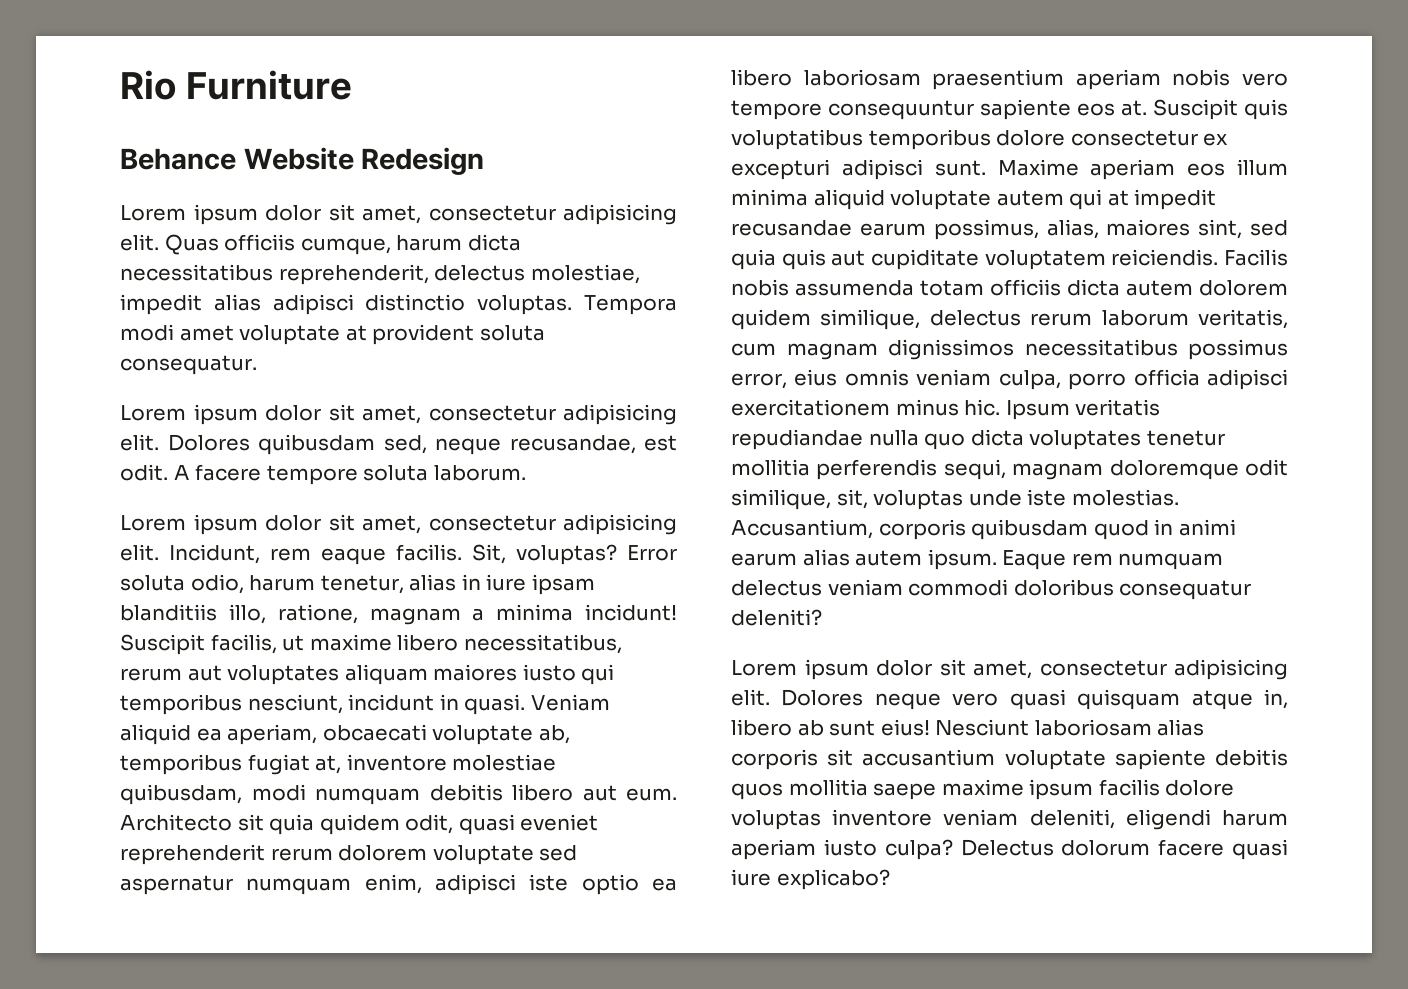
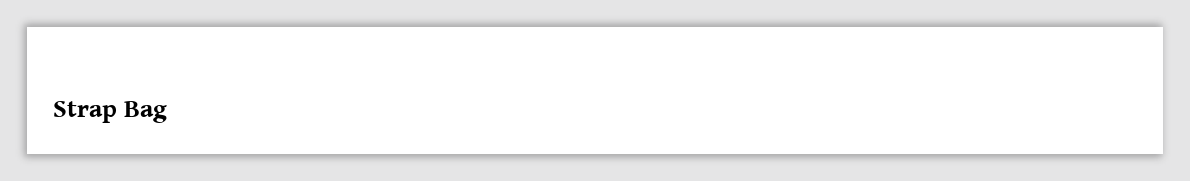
- Rio Furniture
- Behance Website Redesign
- Lorem ipsum dolor sit amet, consectetur adipisicing elit. Quas officiis cumque, harum dicta necessitatibus reprehenderit, delectus molestiae, impedit alias adipisci distinctio voluptas. Tempora modi amet voluptate at provident soluta consequatur.
- Lorem ipsum dolor sit amet, consectetur adipisicing elit. Dolores quibusdam sed, neque recusandae, est odit. A facere tempore soluta laborum.
- Lorem ipsum dolor sit amet, consectetur adipisicing elit. Incidunt, rem eaque facilis. Sit, voluptas? Error soluta odio, harum tenetur, alias in iure ipsam blanditiis illo, ratione, magnam a minima incidunt! Suscipit facilis, ut maxime libero necessitatibus, rerum aut voluptates aliquam maiores iusto qui temporibus nesciunt, incidunt in quasi. Veniam aliquid ea aperiam, obcaecati voluptate ab, temporibus fugiat at, inventore molestiae quibusdam, modi numquam debitis libero aut eum. Architecto sit quia quidem odit, quasi eveniet reprehenderit rerum dolorem voluptate sed aspernatur numquam enim, adipisci iste optio ea libero laboriosam praesentium aperiam nobis vero tempore consequuntur sapiente eos at. Suscipit quis voluptatibus temporibus dolore consectetur ex excepturi adipisci sunt. Maxime aperiam eos illum minima aliquid voluptate autem qui at impedit recusandae earum possimus, alias, maiores sint, sed quia quis aut cupiditate voluptatem reiciendis. Facilis nobis assumenda totam officiis dicta autem dolorem quidem similique, delectus rerum laborum veritatis, cum magnam dignissimos necessitatibus possimus error, eius omnis veniam culpa, porro officia adipisci exercitationem minus hic. Ipsum veritatis repudiandae nulla quo dicta voluptates tenetur mollitia perferendis sequi, magnam doloremque odit similique, sit, voluptas unde iste molestias. Accusantium, corporis quibusdam quod in animi earum alias autem ipsum. Eaque rem numquam delectus veniam commodi doloribus consequatur deleniti?
- Lorem ipsum dolor sit amet, consectetur adipisicing elit. Dolores neque vero quasi quisquam atque in, libero ab sunt eius! Nesciunt laboriosam alias corporis sit accusantium voluptate sapiente debitis quos mollitia saepe maxime ipsum facilis dolore voluptas inventore veniam deleniti, eligendi harum aperiam iusto culpa? Delectus dolorum facere quasi iure explicabo?
+ Strap Bag

